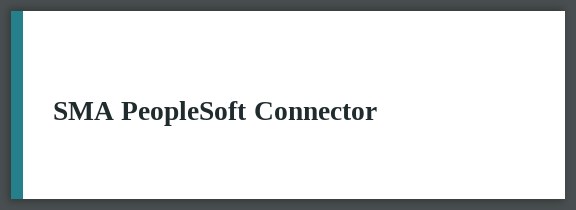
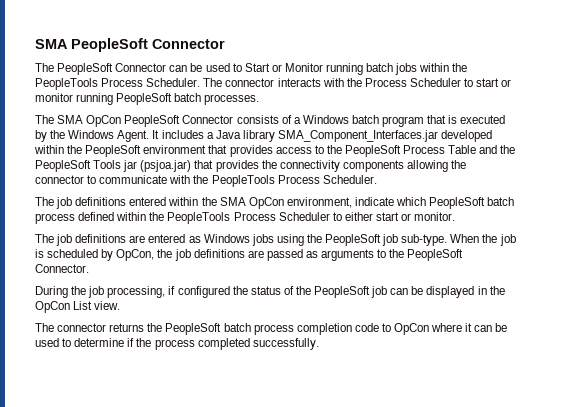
+ The PeopleSoft Connector can be used to Start or Monitor running batch jobs within the PeopleTools Process Scheduler. The connector interacts with the Process Scheduler to start or monitor running PeopleSoft batch processes.
+ The SMA OpCon PeopleSoft Connector consists of a Windows batch program that is executed by the Windows Agent. It includes a Java library SMA_Component_Interfaces.jar developed within the PeopleSoft environment that provides access to the PeopleSoft Process Table and the PeopleSoft Tools jar (psjoa.jar) that provides the connectivity components allowing the connector to communicate with the PeopleTools Process Scheduler.
+ The job definitions entered within the SMA OpCon environment, indicate which PeopleSoft batch process defined within the PeopleTools Process Scheduler to either start or monitor.
+ The job definitions are entered as Windows jobs using the PeopleSoft job sub-type. When the job is scheduled by OpCon, the job definitions are passed as arguments to the PeopleSoft Connector.
+ During the job processing, if configured the status of the PeopleSoft job can be displayed in the OpCon List view.
+ The connector returns the PeopleSoft batch process completion code to OpCon where it can be used to determine if the process completed successfully.

